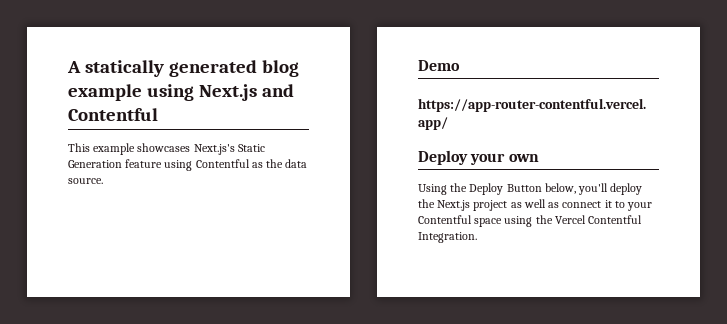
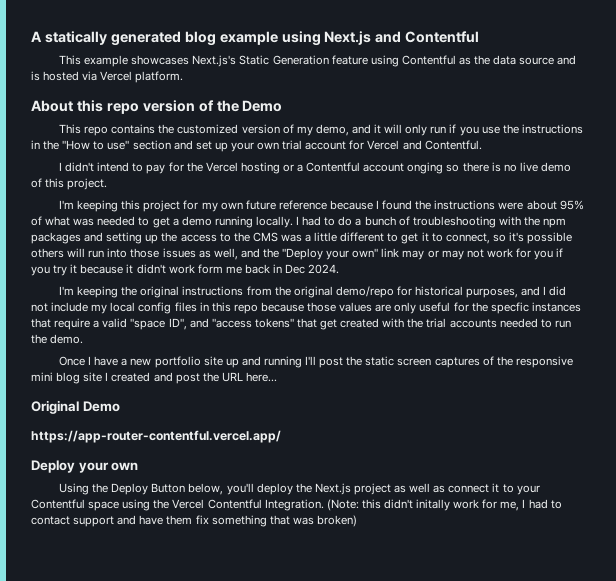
- This example showcases Next.js's Static Generation feature using Contentful as the data source.
- Demo
+ This example showcases Next.js's Static Generation feature using Contentful as the data source and is hosted via Vercel platform.
+ About this repo version of the Demo
+ This repo contains the customized version of my demo, and it will only run if you use the instructions in the "How to use" section and set up your own trial account for Vercel and Contentful.
+ I didn't intend to pay for the Vercel hosting or a Contentful account onging so there is no live demo of this project.
+ I'm keeping this project for my own future reference because I found the instructions were about 95% of what was needed to get a demo running locally. I had to do a bunch of troubleshooting with the npm packages and setting up the access to the CMS was a little different to get it to connect, so it's possible others will run into those issues as well, and the "Deploy your own" link may or may not work for you if you try it because it didn't work form me back in Dec 2024.
+ I'm keeping the original instructions from the original demo/repo for historical purposes, and I did not include my local config files in this repo because those values are only useful for the specfic instances that require a valid "space ID", and "access tokens" that get created with the trial accounts needed to run the demo.
+ Once I have a new portfolio site up and running I'll post the static screen captures of the responsive mini blog site I created and post the URL here...
+ Original Demo
+ (Note: this didn't initally work for me, I had to contact support and have them fix something that was broken)

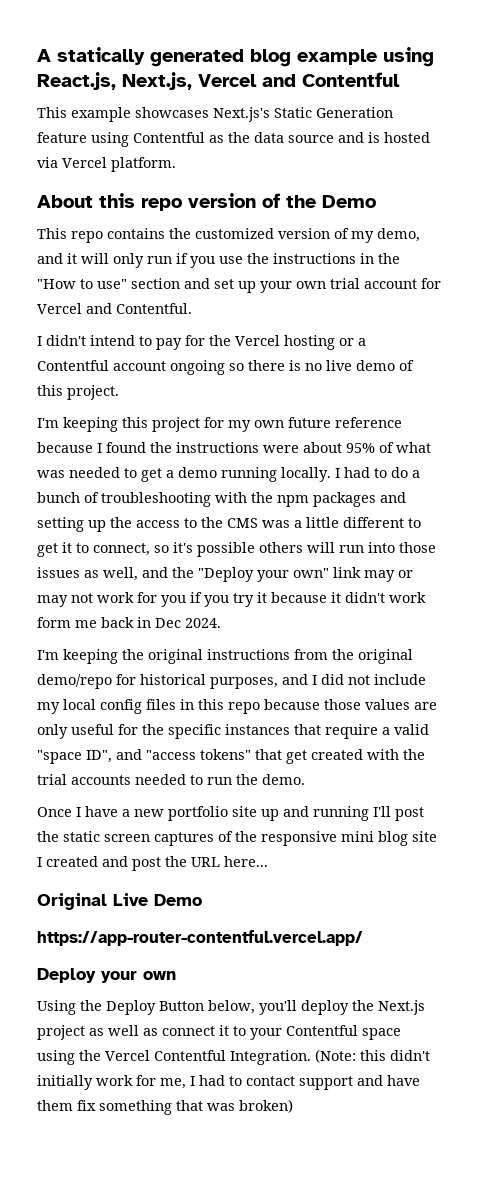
- A statically generated blog example using Next.js and Contentful
+ A statically generated blog example using React.js, Next.js, Vercel and Contentful
- I didn't intend to pay for the Vercel hosting or a Contentful account onging so there is no live demo of this project.
+ I didn't intend to pay for the Vercel hosting or a Contentful account ongoing so there is no live demo of this project.
- I'm keeping the original instructions from the original demo/repo for historical purposes, and I did not include my local config files in this repo because those values are only useful for the specfic instances that require a valid "space ID", and "access tokens" that get created with the trial accounts needed to run the demo.
+ I'm keeping the original instructions from the original demo/repo for historical purposes, and I did not include my local config files in this repo because those values are only useful for the specific instances that require a valid "space ID", and "access tokens" that get created with the trial accounts needed to run the demo.
- Original Demo
+ Original Live Demo
- (Note: this didn't initally work for me, I had to contact support and have them fix something that was broken)
+ (Note: this didn't initially work for me, I had to contact support and have them fix something that was broken)

